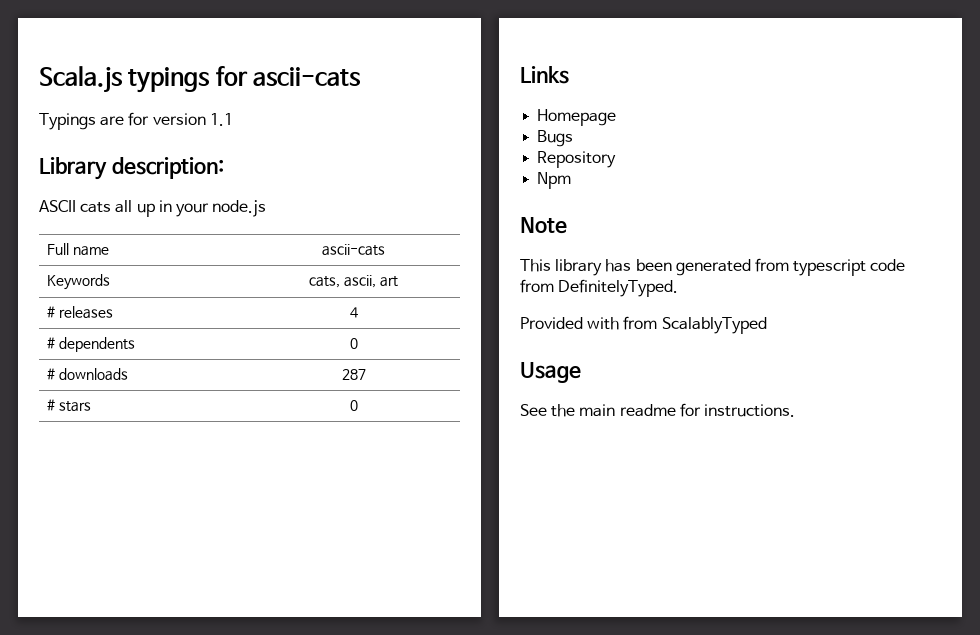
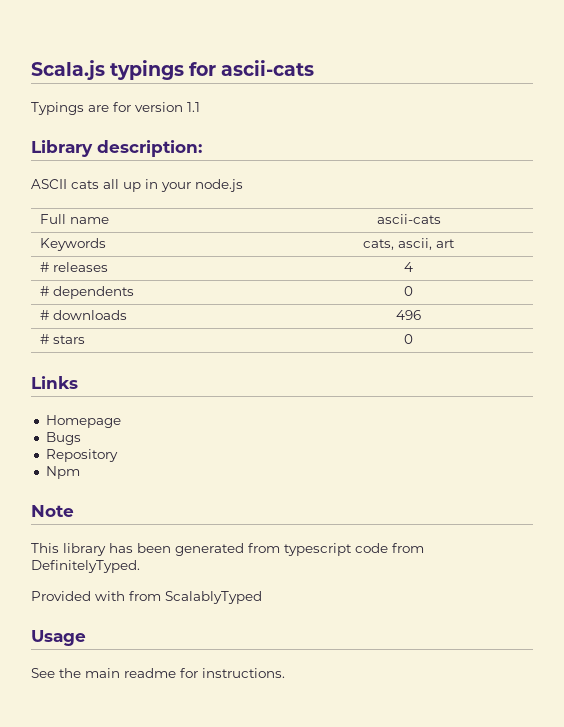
- # downloads | 287
+ # downloads | 496

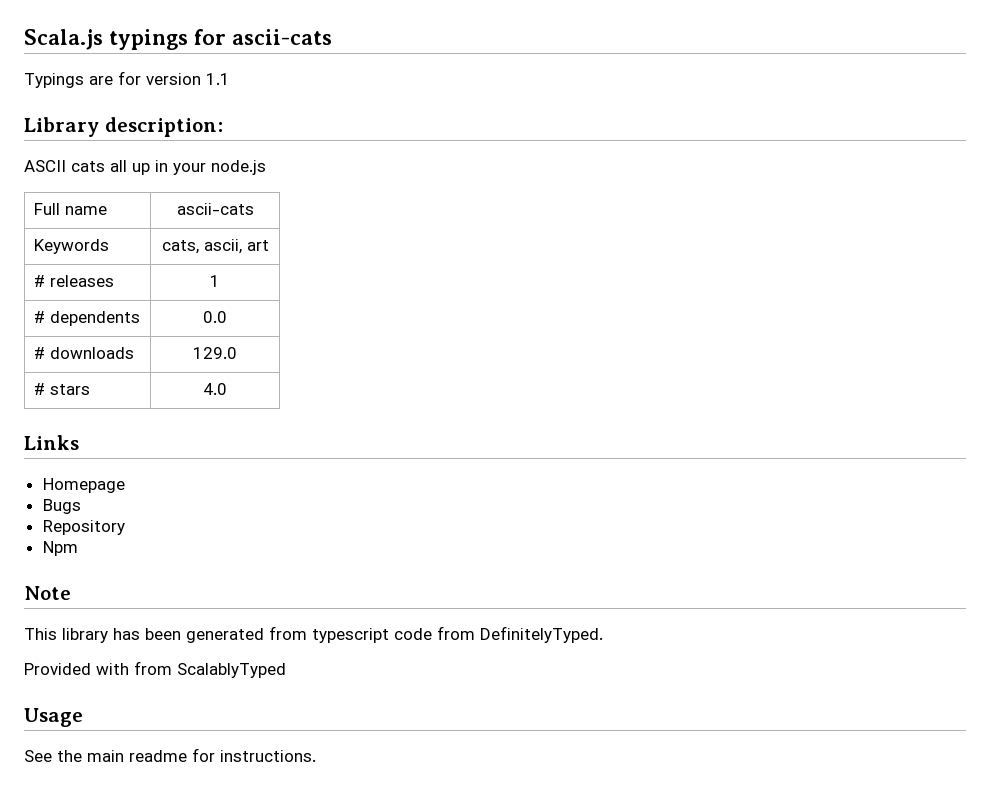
- # releases | 4
+ # releases | 1
- # dependents | 0
+ # dependents | 0.0
- # downloads | 496
+ # downloads | 129.0
- # stars | 0
+ # stars | 4.0

